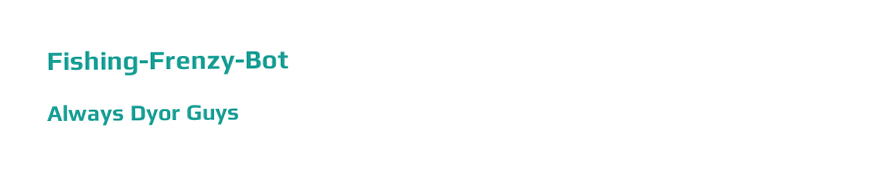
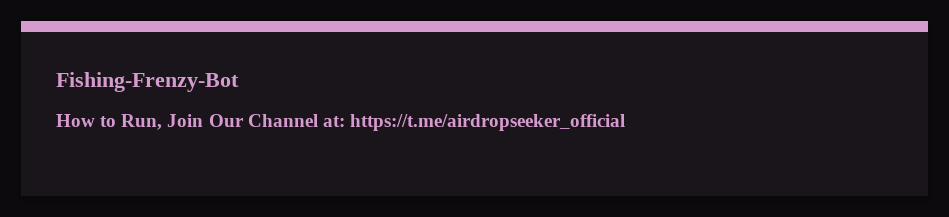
- Always Dyor Guys
+ How to Run, Join Our Channel at: https://t.me/airdropseeker_official

